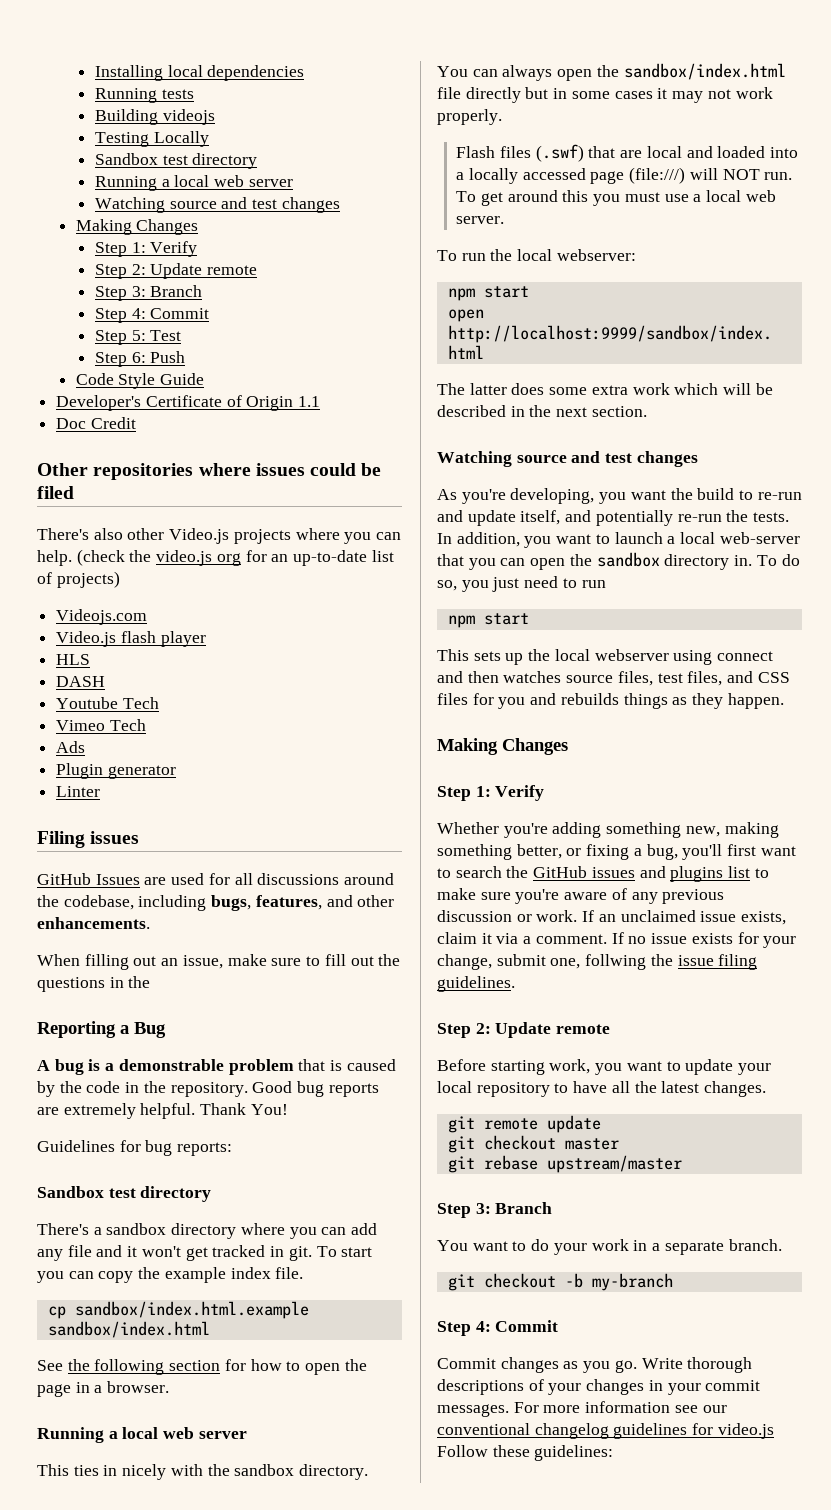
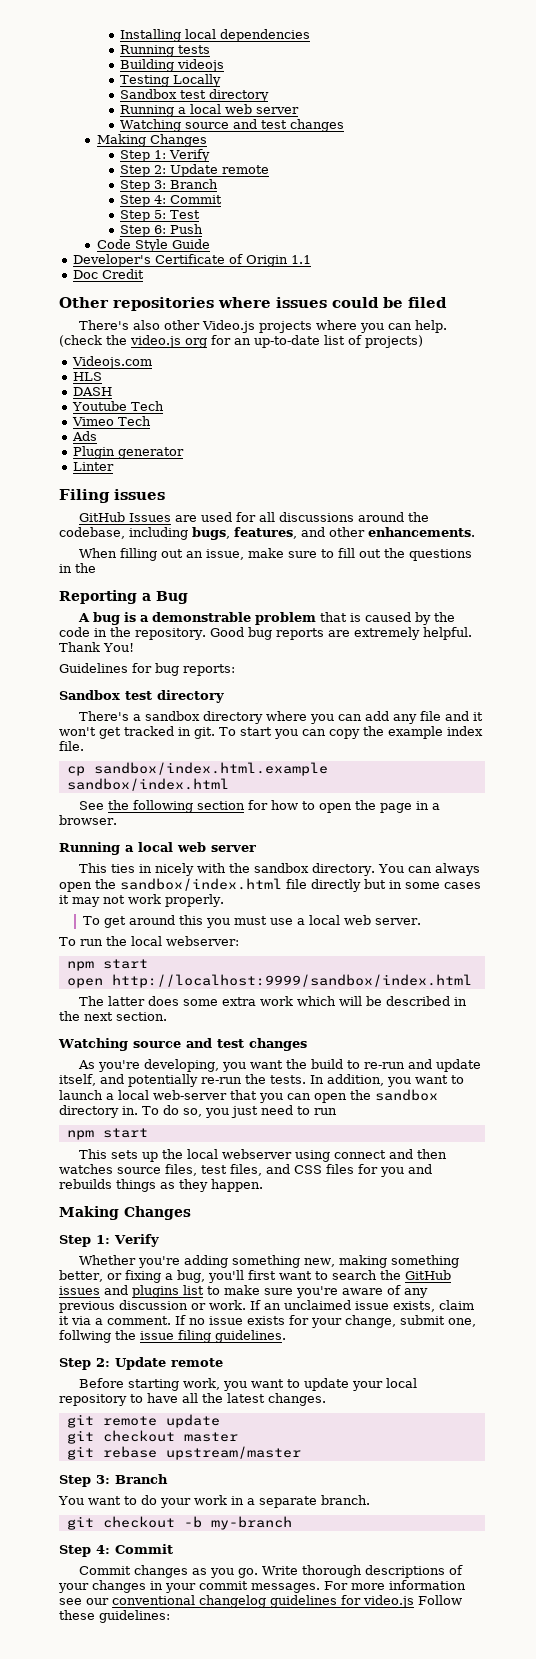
- Video.js flash player
- Flash files (.swf) that are local and loaded into a locally accessed page (file:///) will NOT run.

